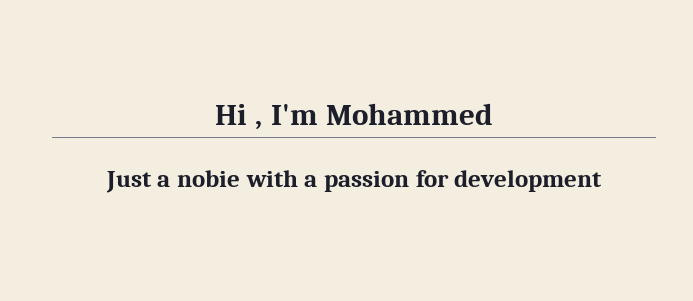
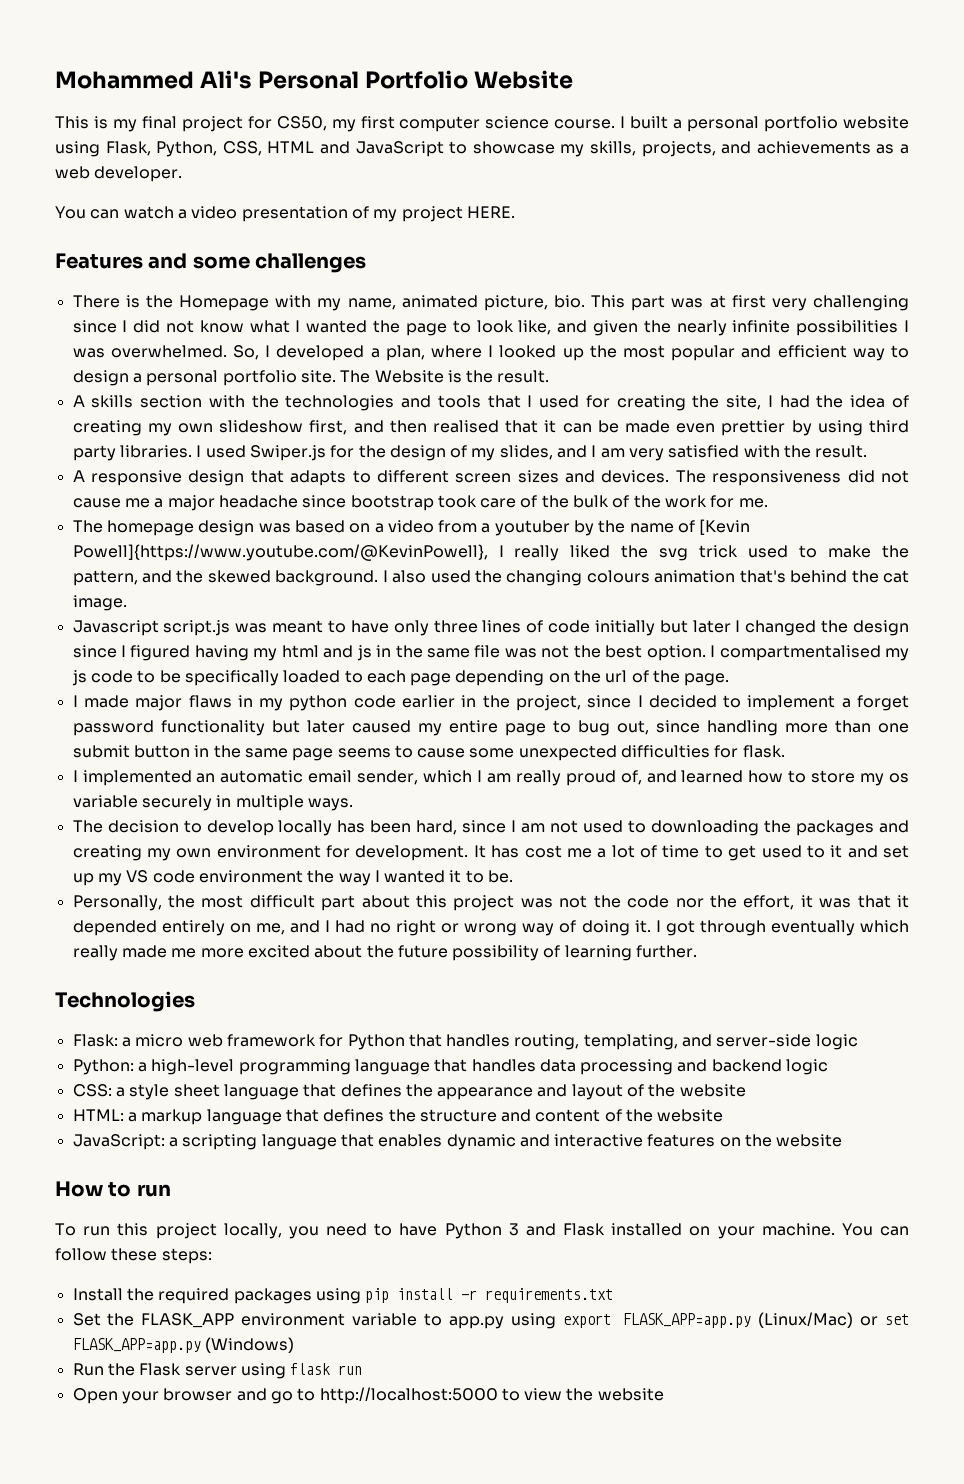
- Hi , I'm Mohammed
- Just a nobie with a passion for development
+ Mohammed Ali's Personal Portfolio Website
+ This is my final project for CS50, my first computer science course. I built a personal portfolio website using Flask, Python, CSS, HTML and JavaScript to showcase my skills, projects, and achievements as a web developer.
+ You can watch a video presentation of my project HERE.
+ Features and some challenges
+ There is the Homepage with my name, animated picture, bio. This part was at first very challenging since I did not know what I wanted the page to look like, and given the nearly infinite possibilities I was overwhelmed. So, I developed a plan, where I looked up the most popular and efficient way to design a personal portfolio site. The Website is the result.
+ A skills section with the technologies and tools that I used for creating the site, I had the idea of creating my own slideshow first, and then realised that it can be made even prettier by using third party libraries. I used Swiper.js for the design of my slides, and I am very satisfied with the result.
+ A responsive design that adapts to different screen sizes and devices. The responsiveness did not cause me a major headache since bootstrap took care of the bulk of the work for me.
+ The homepage design was based on a video from a youtuber by the name of [Kevin Powell]{https://www.youtube.com/@KevinPowell}, I really liked the svg trick used to make the pattern, and the skewed background. I also used the changing colours animation that's behind the cat image.
+ Javascript script.js was meant to have only three lines of code initially but later I changed the design since I figured having my html and js in the same file was not the best option. I compartmentalised my js code to be specifically loaded to each page depending on the url of the page.
+ I made major flaws in my python code earlier in the project, since I decided to implement a forget password functionality but later caused my entire page to bug out, since handling more than one submit button in the same page seems to cause some unexpected difficulties for flask.
+ I implemented an automatic email sender, which I am really proud of, and learned how to store my os variable securely in multiple ways.
+ The decision to develop locally has been hard, since I am not used to downloading the packages and creating my own environment for development. It has cost me a lot of time to get used to it and set up my VS code environment the way I wanted it to be.
+ Personally, the most difficult part about this project was not the code nor the effort, it was that it depended entirely on me, and I had no right or wrong way of doing it. I got through eventually which really made me more excited about the future possibility of learning further.
+ Technologies
+ Flask: a micro web framework for Python that handles routing, templating, and server-side logic
+ Python: a high-level programming language that handles data processing and backend logic
+ CSS: a style sheet language that defines the appearance and layout of the website
+ HTML: a markup language that defines the structure and content of the website
+ JavaScript: a scripting language that enables dynamic and interactive features on the website
+ How to run
+ To run this project locally, you need to have Python 3 and Flask installed on your machine. You can follow these steps:
+ Install the required packages using pip install -r requirements.txt
+ Set the FLASK_APP environment variable to app.py using export FLASK_APP=app.py (Linux/Mac) or set FLASK_APP=app.py (Windows)
+ Run the Flask server using flask run
+ Open your browser and go to http://localhost:5000 to view the website

